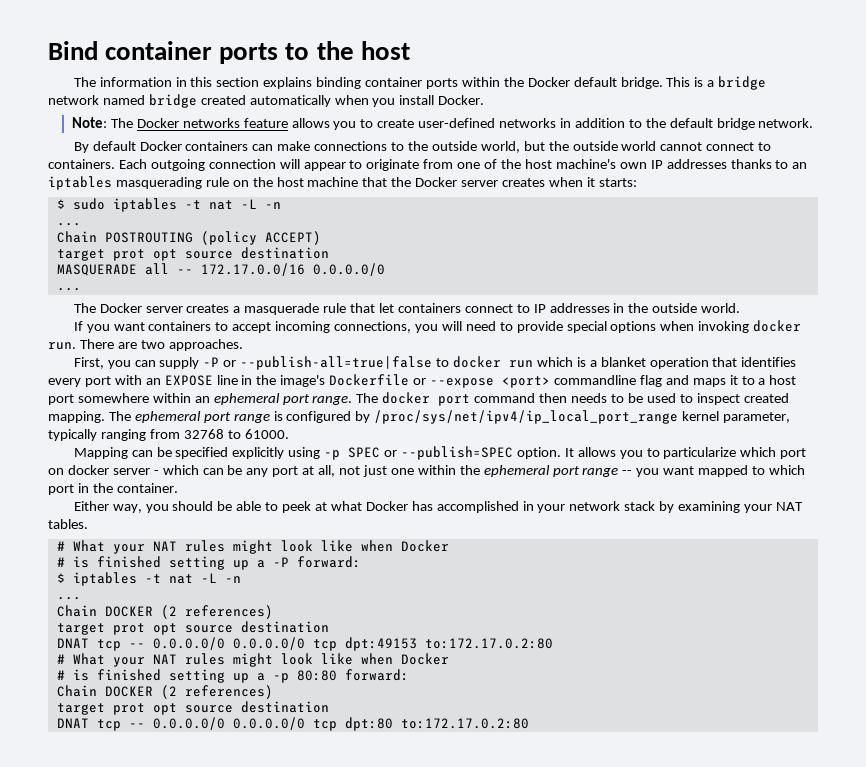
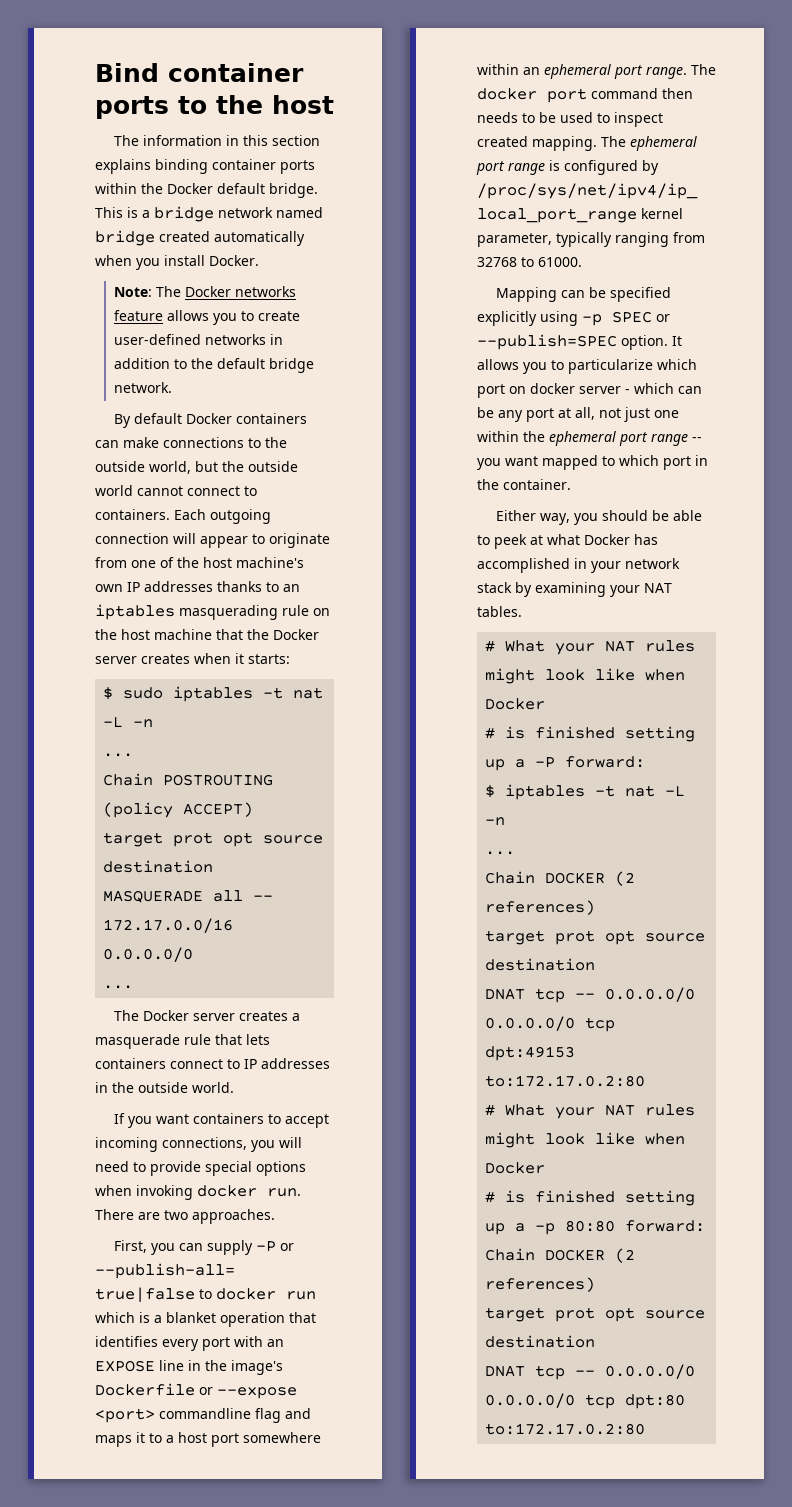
- The Docker server creates a masquerade rule that let containers connect to IP addresses in the outside world.
+ The Docker server creates a masquerade rule that lets containers connect to IP addresses in the outside world.

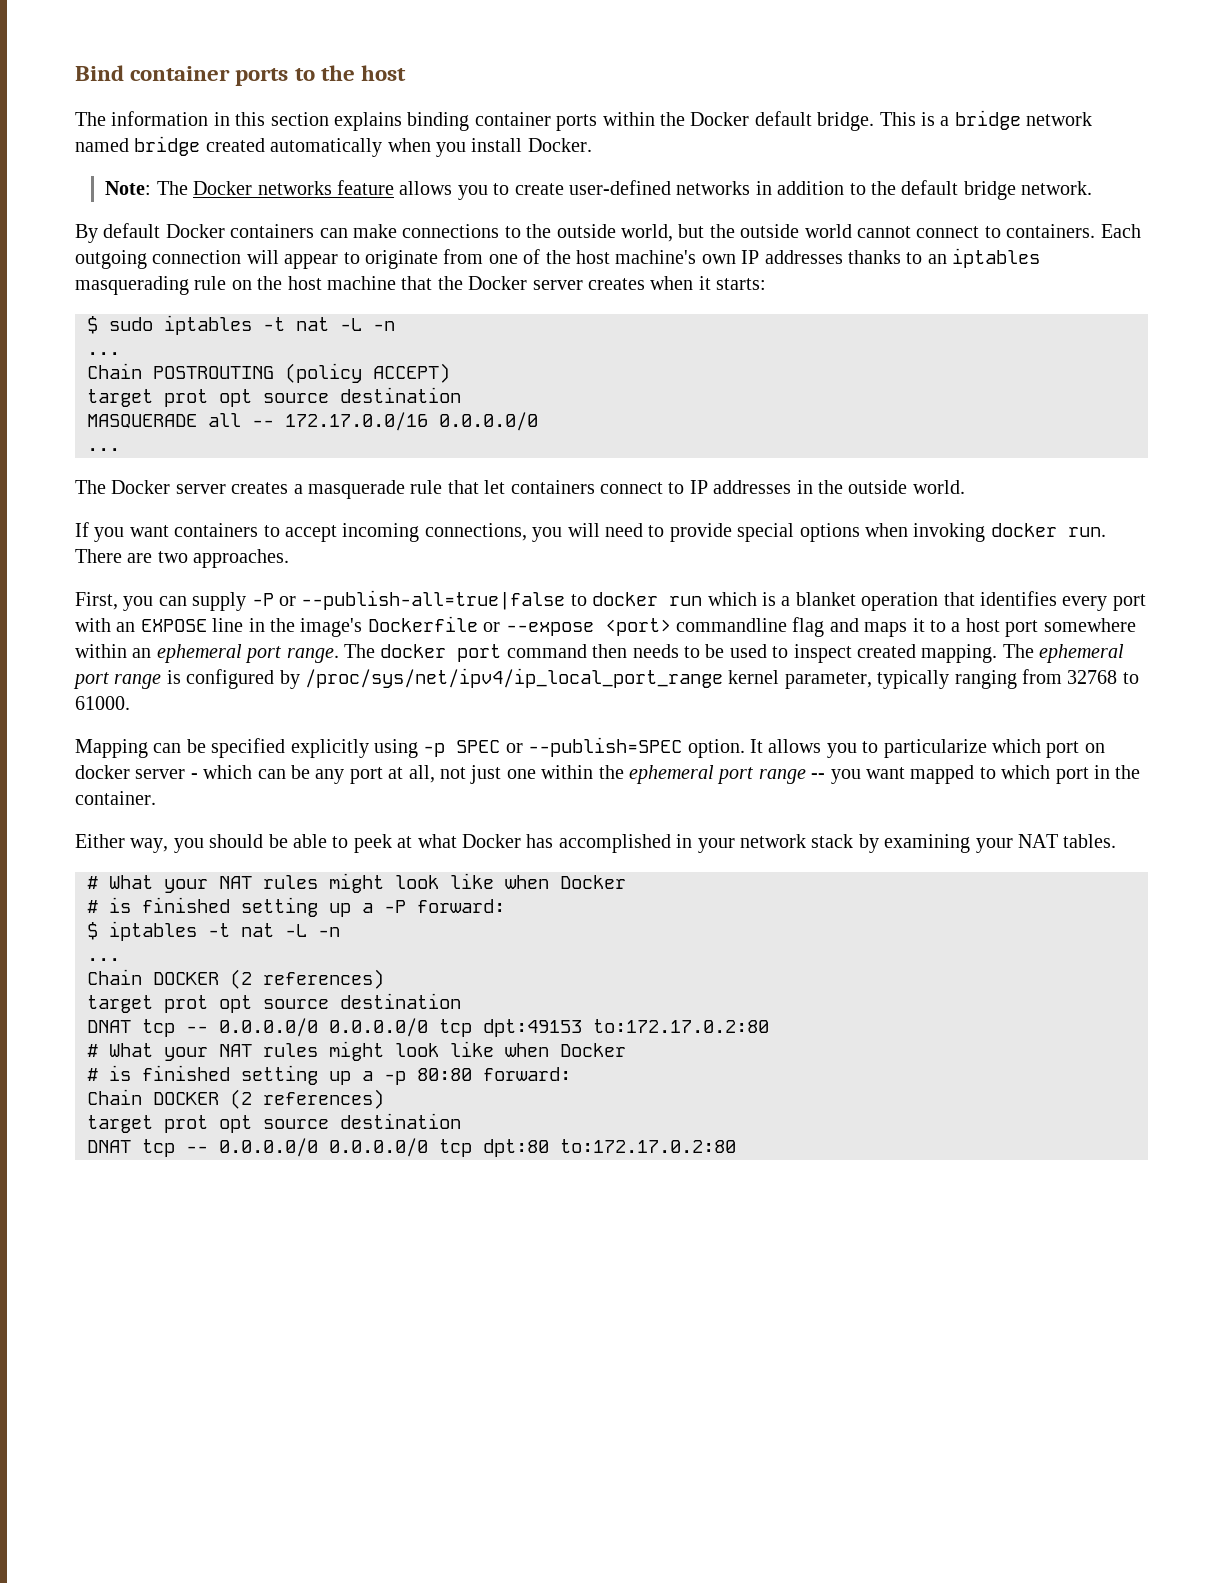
- The Docker server creates a masquerade rule that lets containers connect to IP addresses in the outside world.
+ The Docker server creates a masquerade rule that let containers connect to IP addresses in the outside world.

